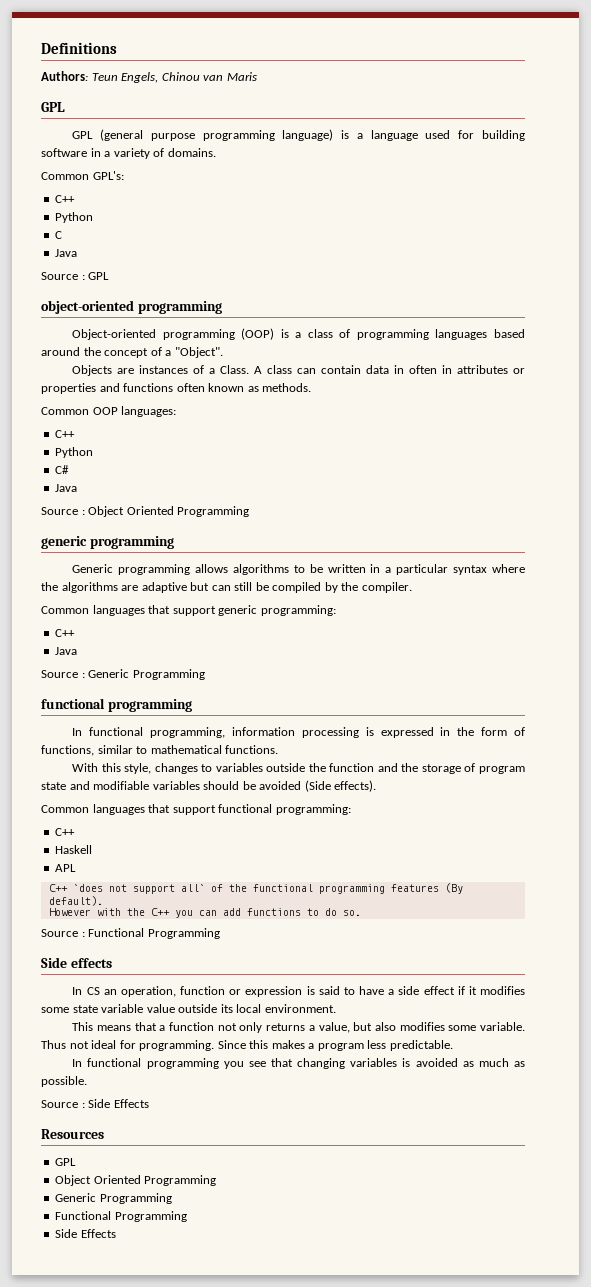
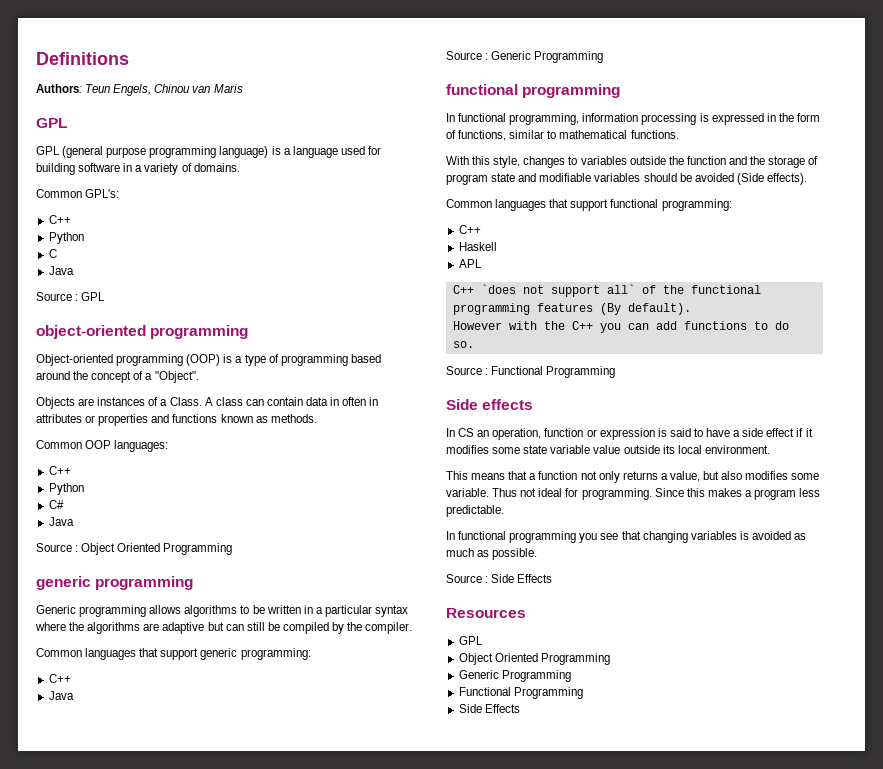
- Object-oriented programming (OOP) is a class of programming languages based around the concept of a "Object".
+ Object-oriented programming (OOP) is a type of programming based around the concept of a "Object".
- A class can contain data in often in attributes or properties and functions often known as methods.
+ A class can contain data in often in attributes or properties and functions known as methods.

